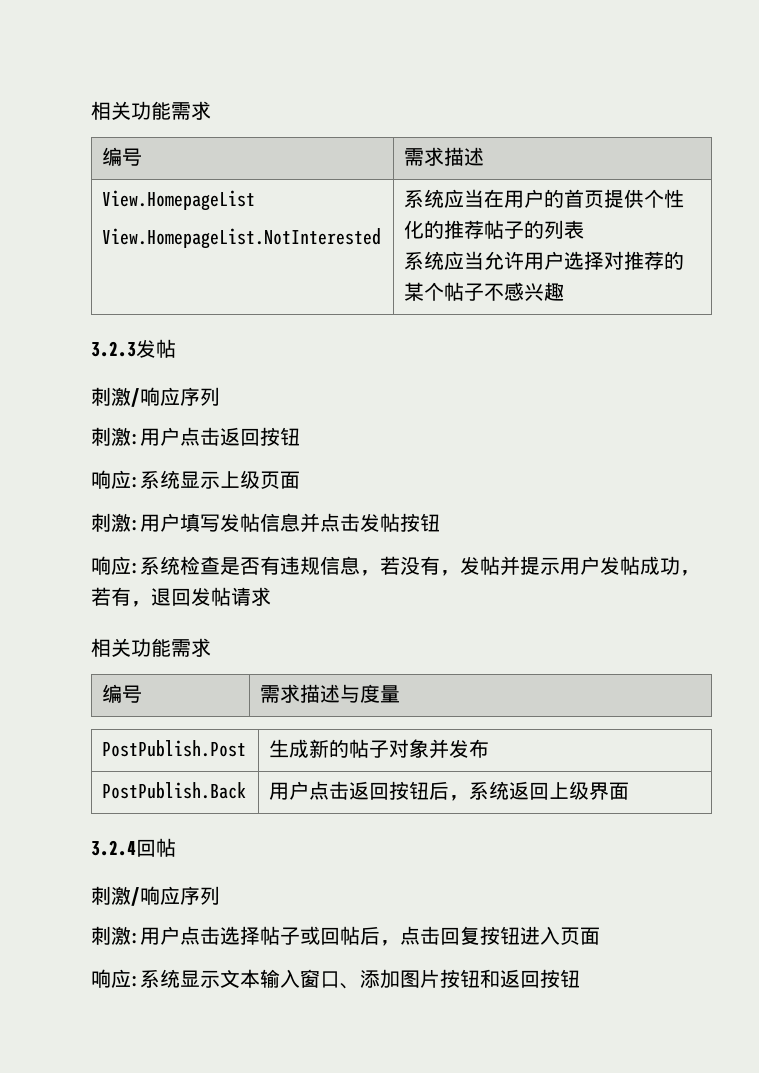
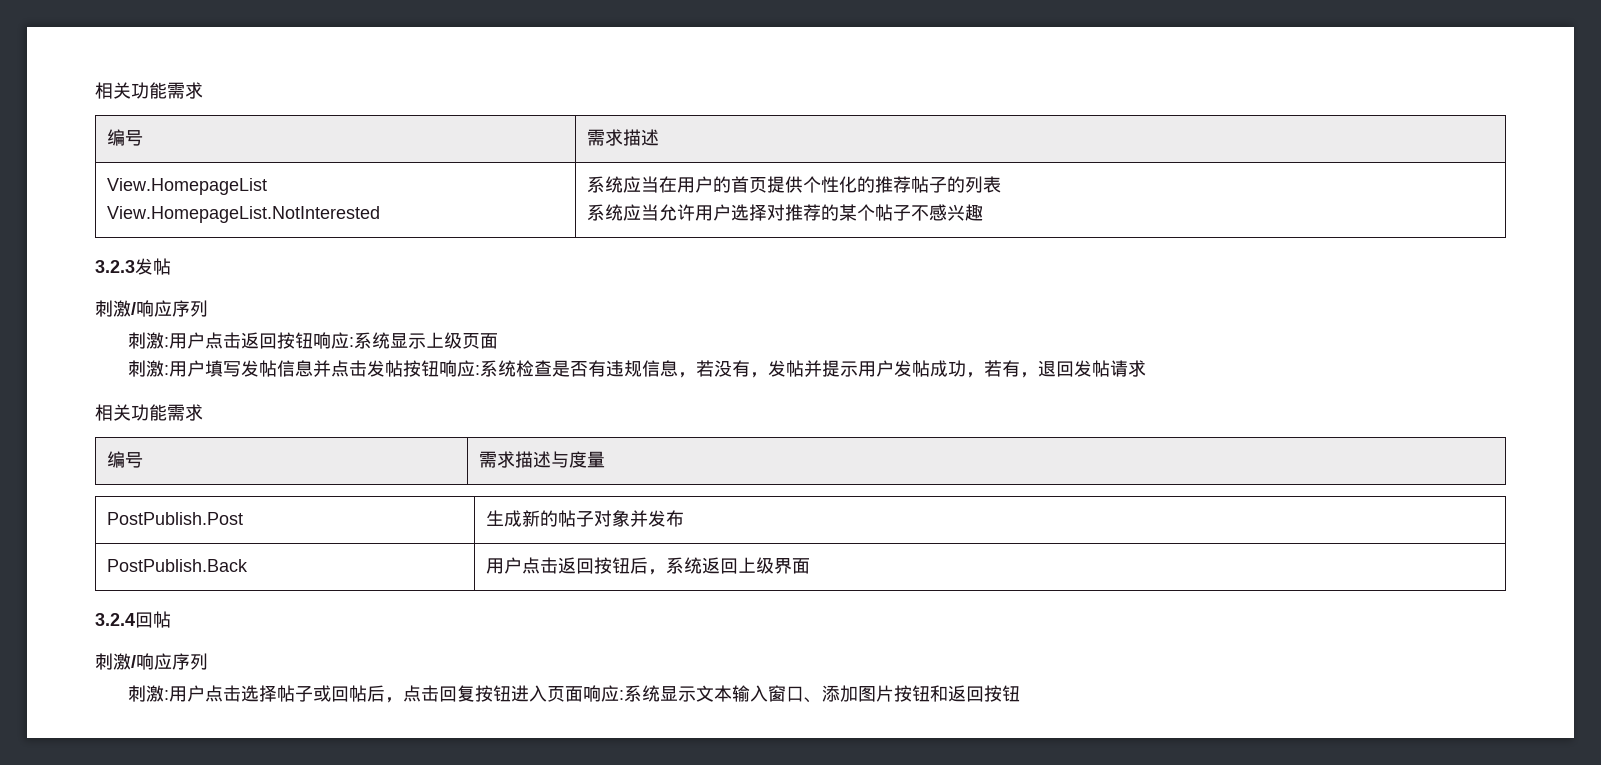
- 刺激:用户点击返回按钮
- 响应:系统显示上级页面
+ 刺激:用户点击返回按钮响应:系统显示上级页面
- 刺激:用户填写发帖信息并点击发帖按钮
- 响应:系统检查是否有违规信息，若没有，发帖并提示用户发帖成功，若有，退回发帖请求
+ 刺激:用户填写发帖信息并点击发帖按钮响应:系统检查是否有违规信息，若没有，发帖并提示用户发帖成功，若有，退回发帖请求
- 刺激:用户点击选择帖子或回帖后，点击回复按钮进入页面
- 响应:系统显示文本输入窗口、添加图片按钮和返回按钮
+ 刺激:用户点击选择帖子或回帖后，点击回复按钮进入页面响应:系统显示文本输入窗口、添加图片按钮和返回按钮

